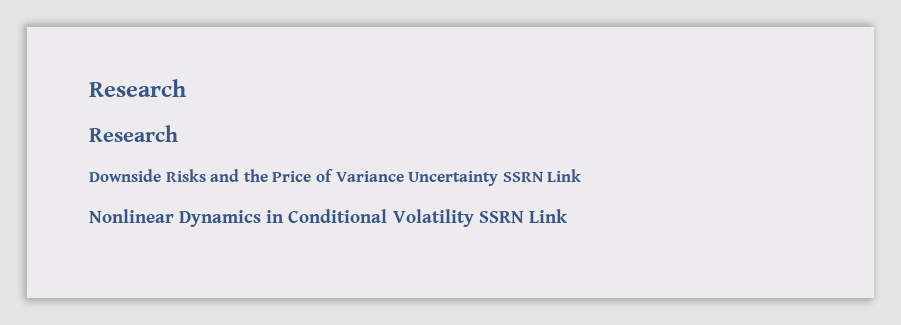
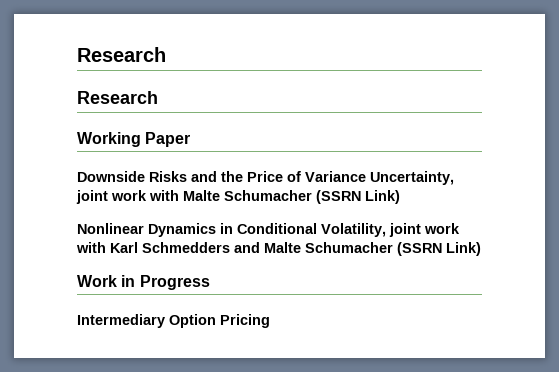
+ Working Paper
- Downside Risks and the Price of Variance Uncertainty SSRN Link
- Nonlinear Dynamics in Conditional Volatility SSRN Link
+ Downside Risks and the Price of Variance Uncertainty, joint work with Malte Schumacher (SSRN Link)
+ Nonlinear Dynamics in Conditional Volatility, joint work with Karl Schmedders and Malte Schumacher (SSRN Link)
+ Work in Progress
+ Intermediary Option Pricing

